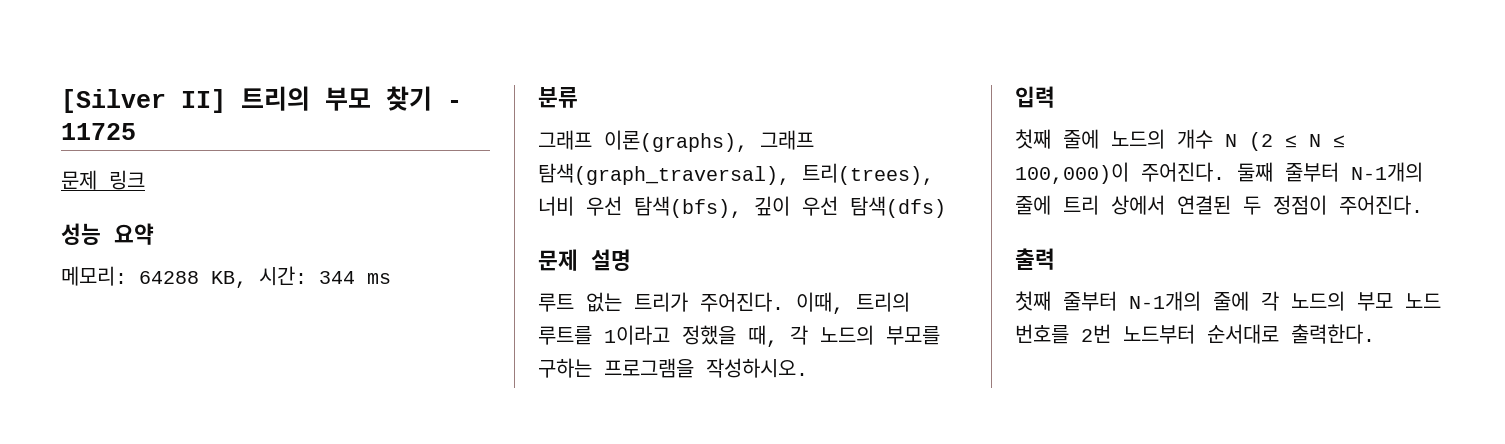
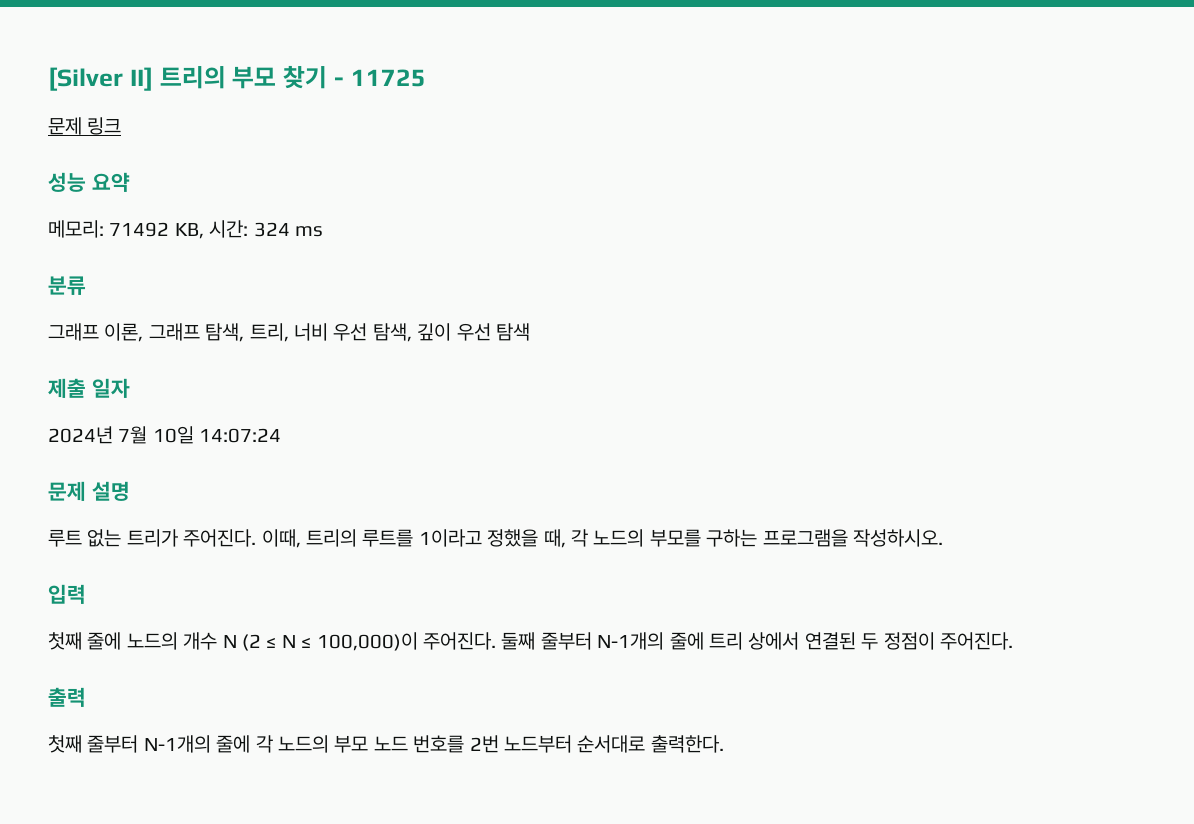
- 메모리: 64288 KB, 시간: 344 ms
+ 메모리: 71492 KB, 시간: 324 ms
- 그래프 이론(graphs), 그래프 탐색(graph_traversal), 트리(trees), 너비 우선 탐색(bfs), 깊이 우선 탐색(dfs)
+ 그래프 이론, 그래프 탐색, 트리, 너비 우선 탐색, 깊이 우선 탐색
+ 제출 일자
+ 2024년 7월 10일 14:07:24

